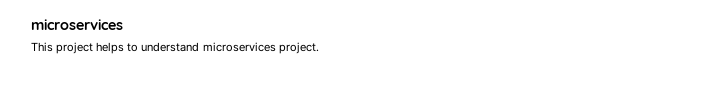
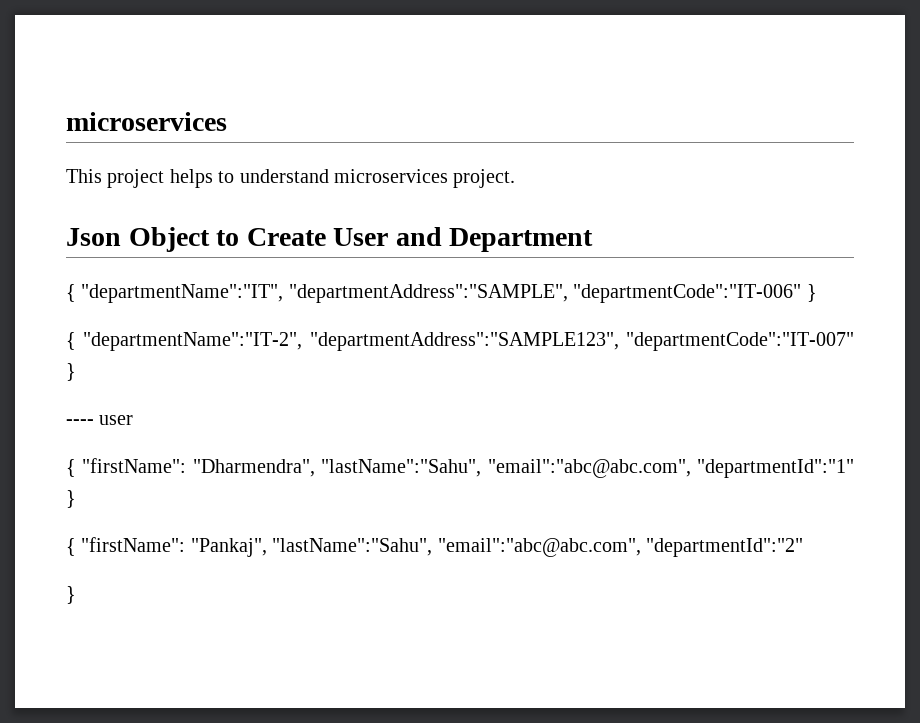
+ Json Object to Create User and Department
+ { "departmentName":"IT", "departmentAddress":"SAMPLE", "departmentCode":"IT-006" }
+ { "departmentName":"IT-2", "departmentAddress":"SAMPLE123", "departmentCode":"IT-007" }
+ ---- user
+ { "firstName": "Dharmendra", "lastName":"Sahu", "email":"abc@abc.com", "departmentId":"1" }
+ { "firstName": "Pankaj", "lastName":"Sahu", "email":"abc@abc.com", "departmentId":"2"
+ }

